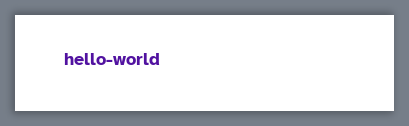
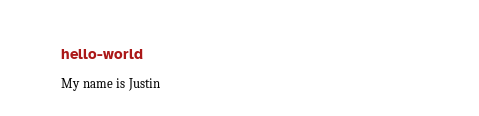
+ My name is Justin

